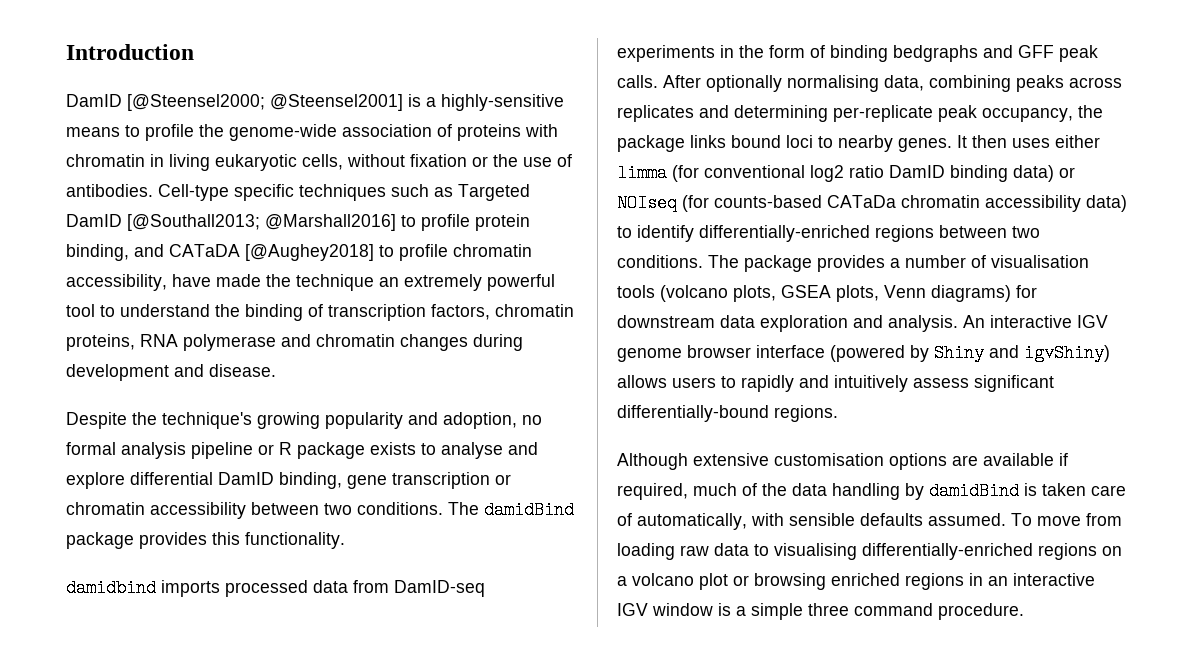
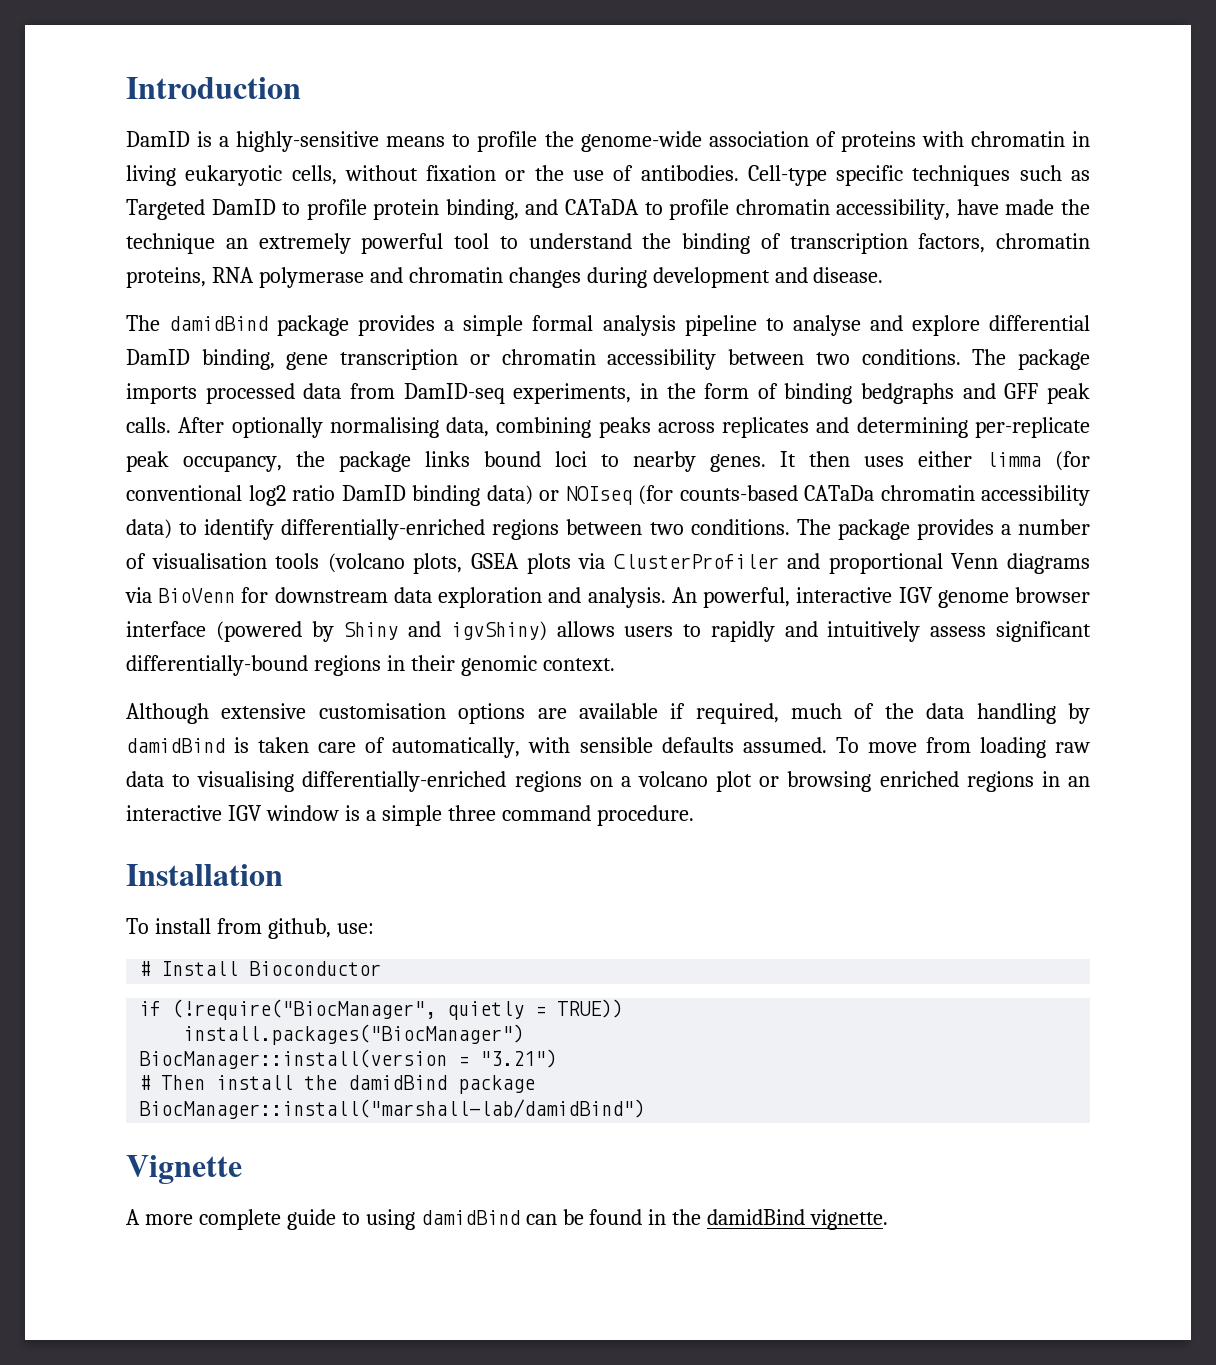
- DamID [@Steensel2000; @Steensel2001] is a highly-sensitive means to profile the genome-wide association of proteins with chromatin in living eukaryotic cells, without fixation or the use of antibodies.
+ DamID is a highly-sensitive means to profile the genome-wide association of proteins with chromatin in living eukaryotic cells, without fixation or the use of antibodies.
- Cell-type specific techniques such as Targeted DamID [@Southall2013; @Marshall2016] to profile protein binding, and CATaDA [@Aughey2018] to profile chromatin accessibility, have made the technique an extremely powerful tool to understand the binding of transcription factors, chromatin proteins, RNA polymerase and chromatin changes during development and disease.
+ Cell-type specific techniques such as Targeted DamID to profile protein binding, and CATaDA to profile chromatin accessibility, have made the technique an extremely powerful tool to understand the binding of transcription factors, chromatin proteins, RNA polymerase and chromatin changes during development and disease.
- Despite the technique's growing popularity and adoption, no formal analysis pipeline or R package exists to analyse and explore differential DamID binding, gene transcription or chromatin accessibility between two conditions.
+ The damidBind package provides a simple formal analysis pipeline to analyse and explore differential DamID binding, gene transcription or chromatin accessibility between two conditions.
- The damidBind package provides this functionality.
- damidbind imports processed data from DamID-seq experiments in the form of binding bedgraphs and GFF peak calls.
+ The package imports processed data from DamID-seq experiments, in the form of binding bedgraphs and GFF peak calls.
- The package provides a number of visualisation tools (volcano plots, GSEA plots, Venn diagrams) for downstream data exploration and analysis.
+ The package provides a number of visualisation tools (volcano plots, GSEA plots via ClusterProfiler and proportional Venn diagrams via BioVenn for downstream data exploration and analysis.
- An interactive IGV genome browser interface (powered by Shiny and igvShiny) allows users to rapidly and intuitively assess significant differentially-bound regions.
+ An powerful, interactive IGV genome browser interface (powered by Shiny and igvShiny) allows users to rapidly and intuitively assess significant differentially-bound regions in their genomic context.
+ Installation
+ To install from github, use:
+ # Install Bioconductor
+ if (!require("BiocManager", quietly = TRUE))
+ install.packages("BiocManager")
+ BiocManager::install(version = "3.21")
+ # Then install the damidBind package
+ BiocManager::install("marshall-lab/damidBind")
+ Vignette
+ A more complete guide to using damidBind can be found in the damidBind vignette.

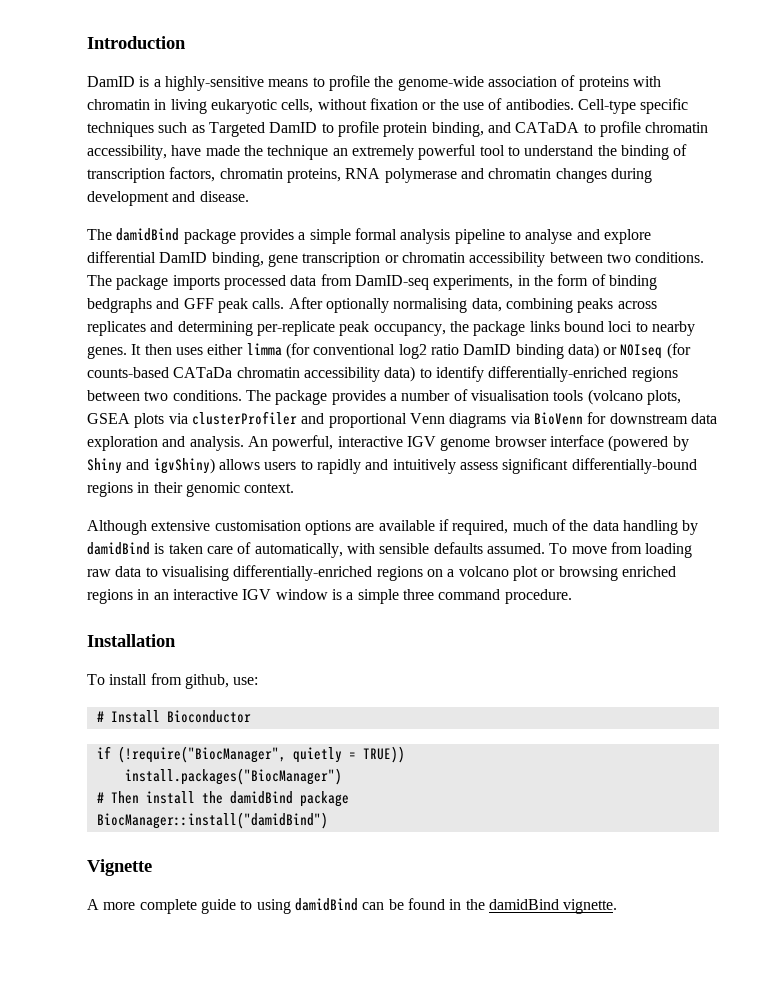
- The package provides a number of visualisation tools (volcano plots, GSEA plots via ClusterProfiler and proportional Venn diagrams via BioVenn for downstream data exploration and analysis.
+ The package provides a number of visualisation tools (volcano plots, GSEA plots via clusterProfiler and proportional Venn diagrams via BioVenn for downstream data exploration and analysis.
- BiocManager::install(version = "3.21")
- BiocManager::install("marshall-lab/damidBind")
+ BiocManager::install("damidBind")

